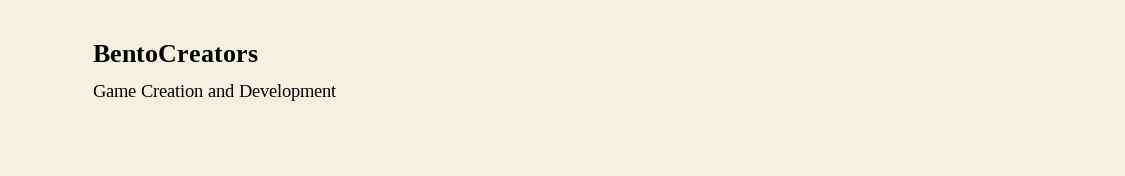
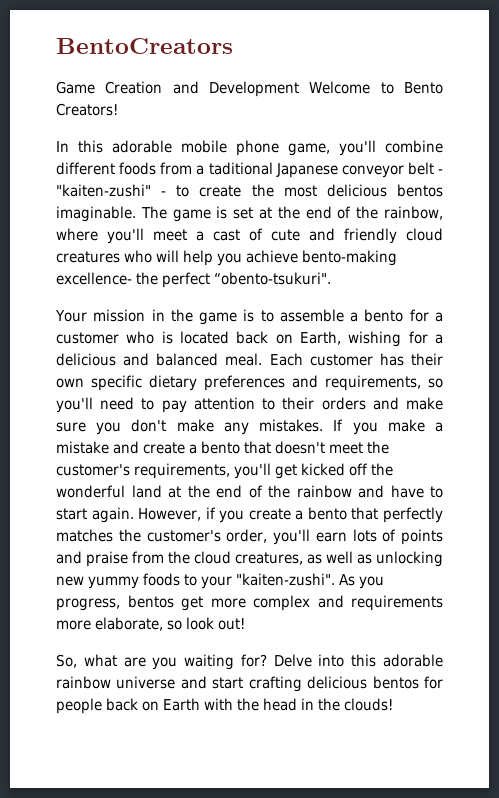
- Game Creation and Development
+ Game Creation and Development Welcome to Bento Creators!
+ In this adorable mobile phone game, you'll combine different foods from a taditional Japanese conveyor belt - "kaiten-zushi" - to create the most delicious bentos imaginable. The game is set at the end of the rainbow, where you'll meet a cast of cute and friendly cloud creatures who will help you achieve bento-making excellence- the perfect “obento-tsukuri".
+ Your mission in the game is to assemble a bento for a customer who is located back on Earth, wishing for a delicious and balanced meal. Each customer has their own specific dietary preferences and requirements, so you'll need to pay attention to their orders and make sure you don't make any mistakes. If you make a mistake and create a bento that doesn't meet the customer's requirements, you'll get kicked off the wonderful land at the end of the rainbow and have to start again. However, if you create a bento that perfectly matches the customer's order, you'll earn lots of points and praise from the cloud creatures, as well as unlocking new yummy foods to your "kaiten-zushi". As you progress, bentos get more complex and requirements more elaborate, so look out!
+ So, what are you waiting for? Delve into this adorable rainbow universe and start crafting delicious bentos for people back on Earth with the head in the clouds!

